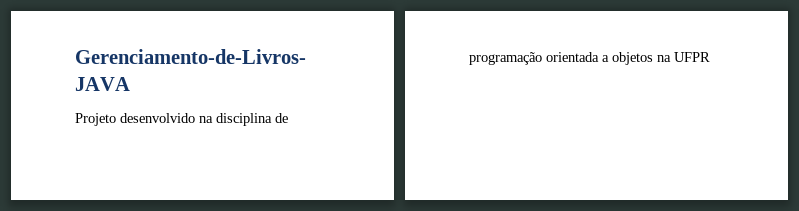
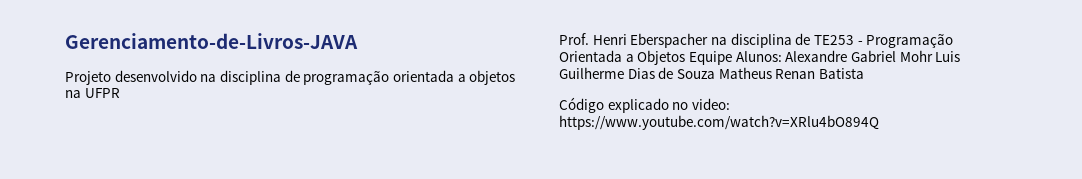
+ Prof. Henri Eberspacher na disciplina de TE253 - Programação Orientada a Objetos Equipe Alunos: Alexandre Gabriel Mohr Luis Guilherme Dias de Souza Matheus Renan Batista
+ Código explicado no video: https://www.youtube.com/watch?v=XRlu4bO894Q

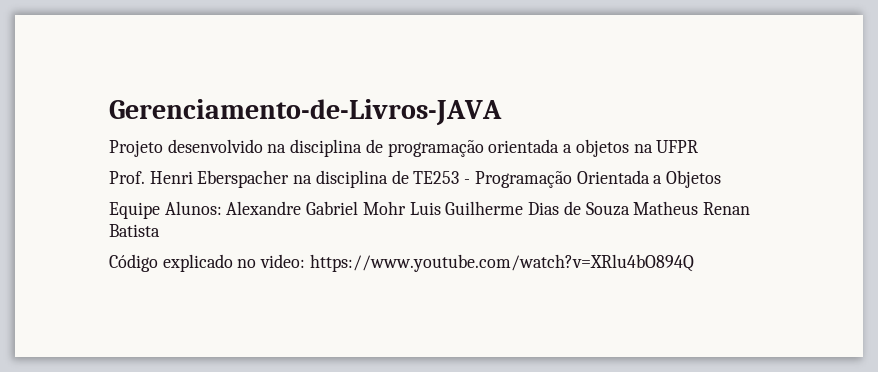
- Prof. Henri Eberspacher na disciplina de TE253 - Programação Orientada a Objetos Equipe Alunos: Alexandre Gabriel Mohr Luis Guilherme Dias de Souza Matheus Renan Batista
+ Prof. Henri Eberspacher na disciplina de TE253 - Programação Orientada a Objetos
+ Equipe Alunos: Alexandre Gabriel Mohr Luis Guilherme Dias de Souza Matheus Renan Batista

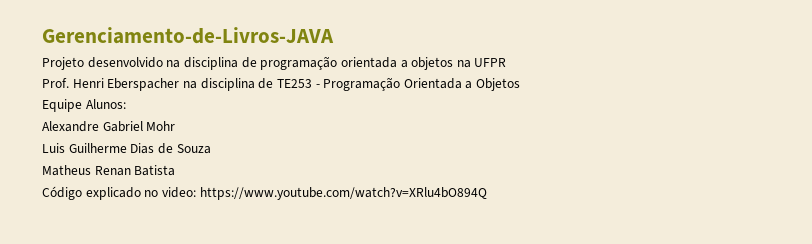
- Equipe Alunos: Alexandre Gabriel Mohr Luis Guilherme Dias de Souza Matheus Renan Batista
+ Equipe Alunos:
+ Alexandre Gabriel Mohr
+ Luis Guilherme Dias de Souza
+ Matheus Renan Batista

